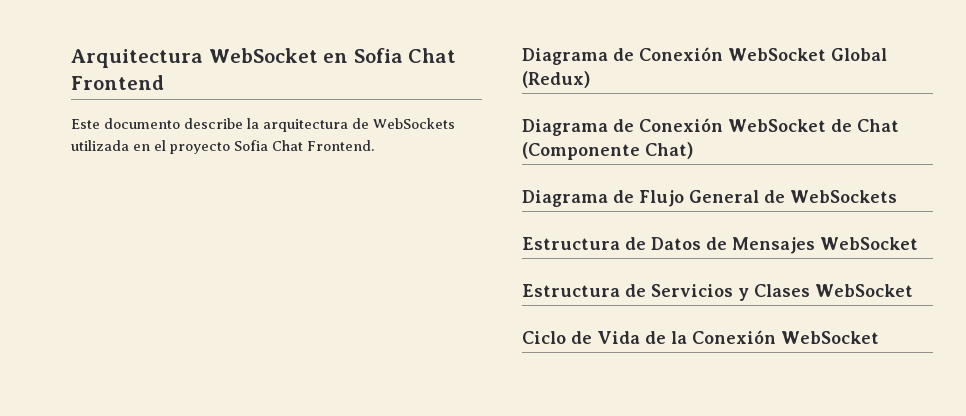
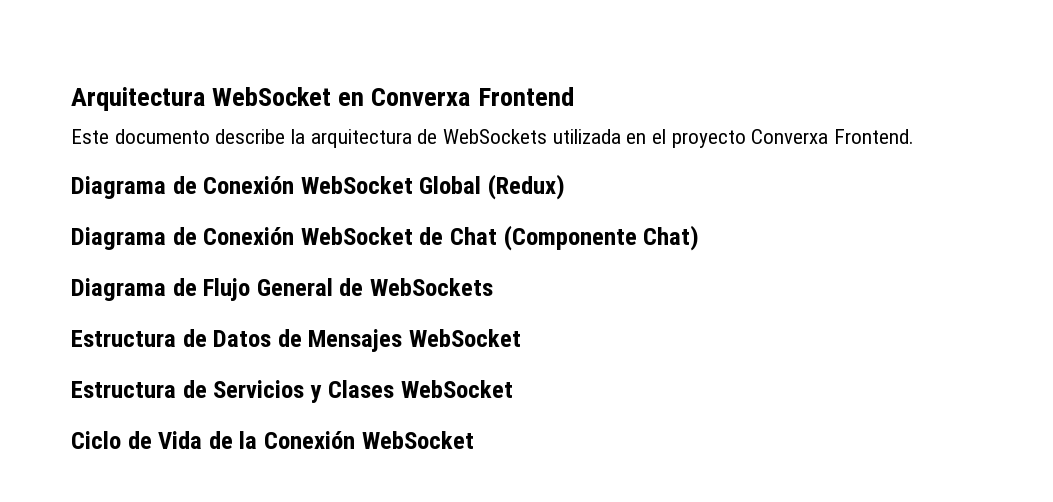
- Arquitectura WebSocket en Sofia Chat Frontend
+ Arquitectura WebSocket en Converxa Frontend
- Este documento describe la arquitectura de WebSockets utilizada en el proyecto Sofia Chat Frontend.
+ Este documento describe la arquitectura de WebSockets utilizada en el proyecto Converxa Frontend.

